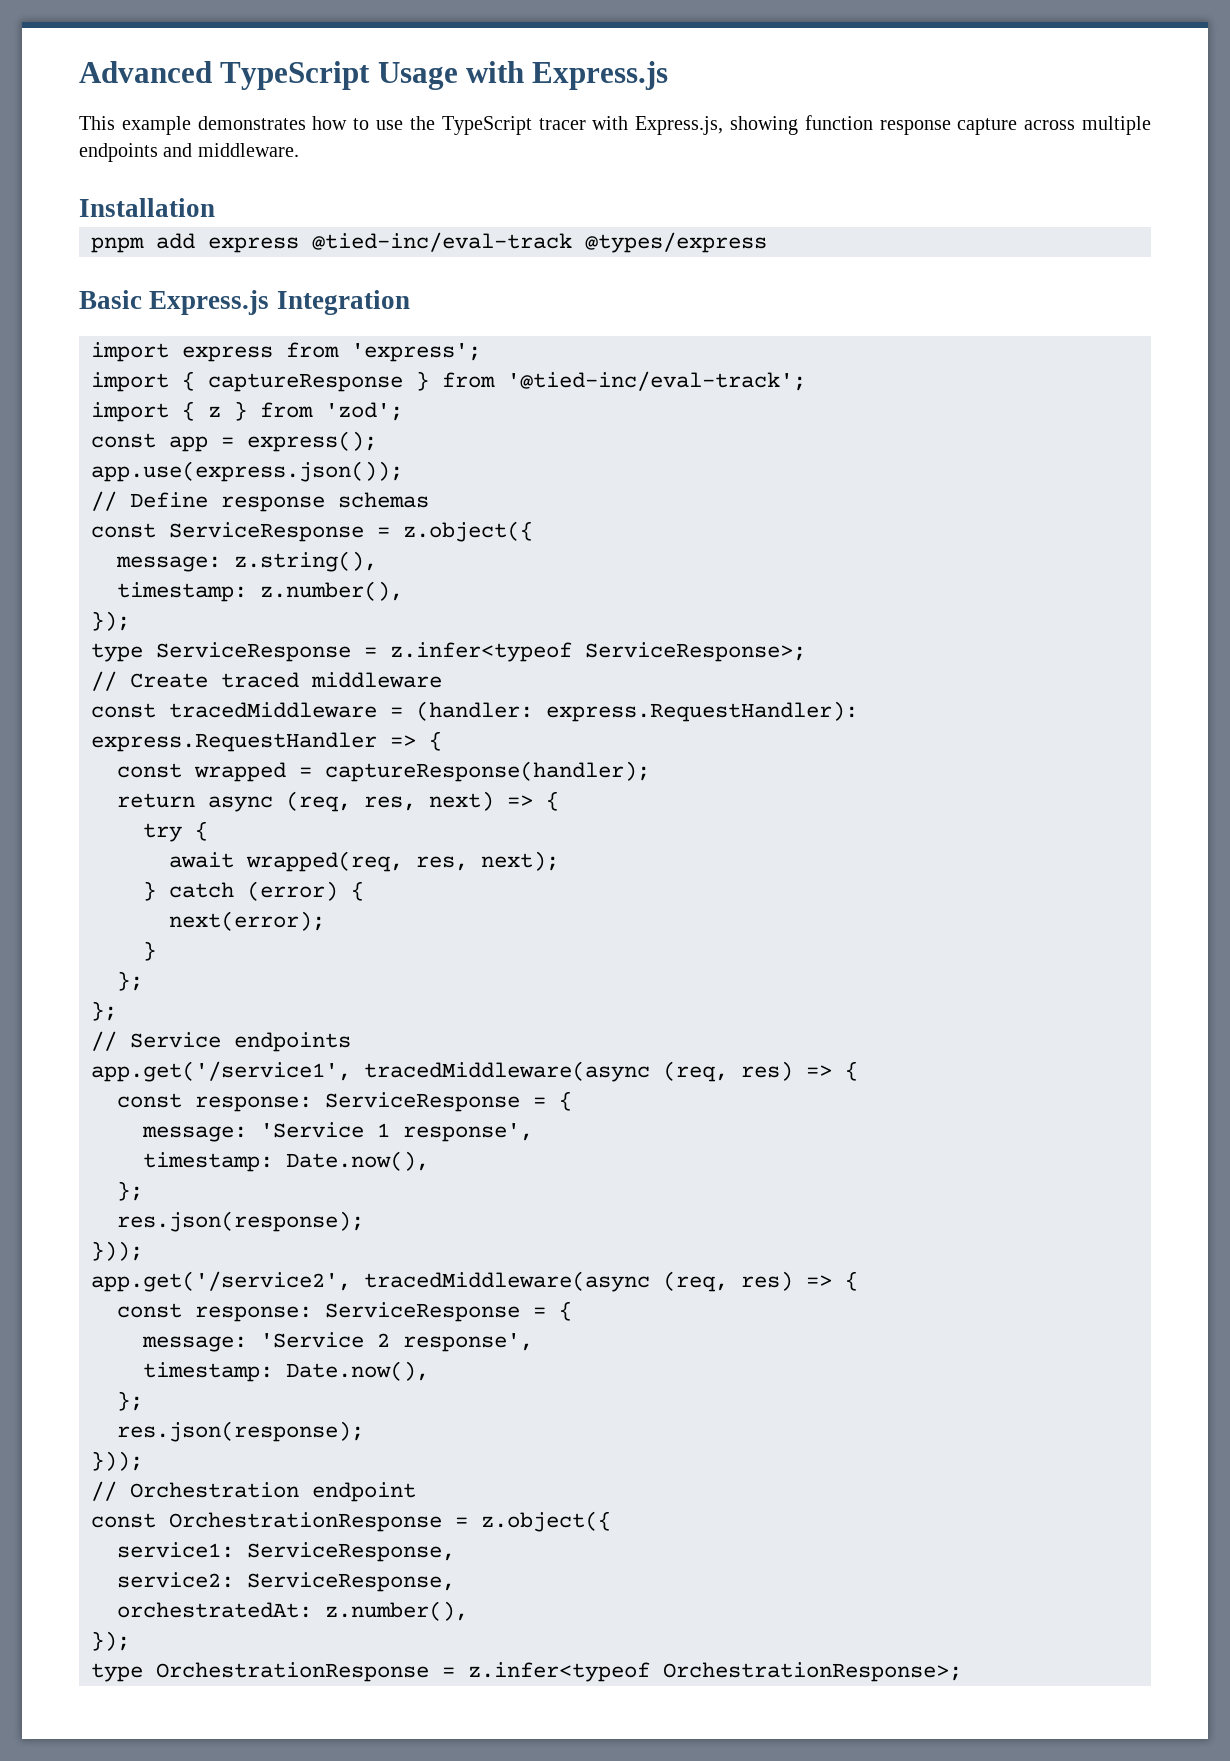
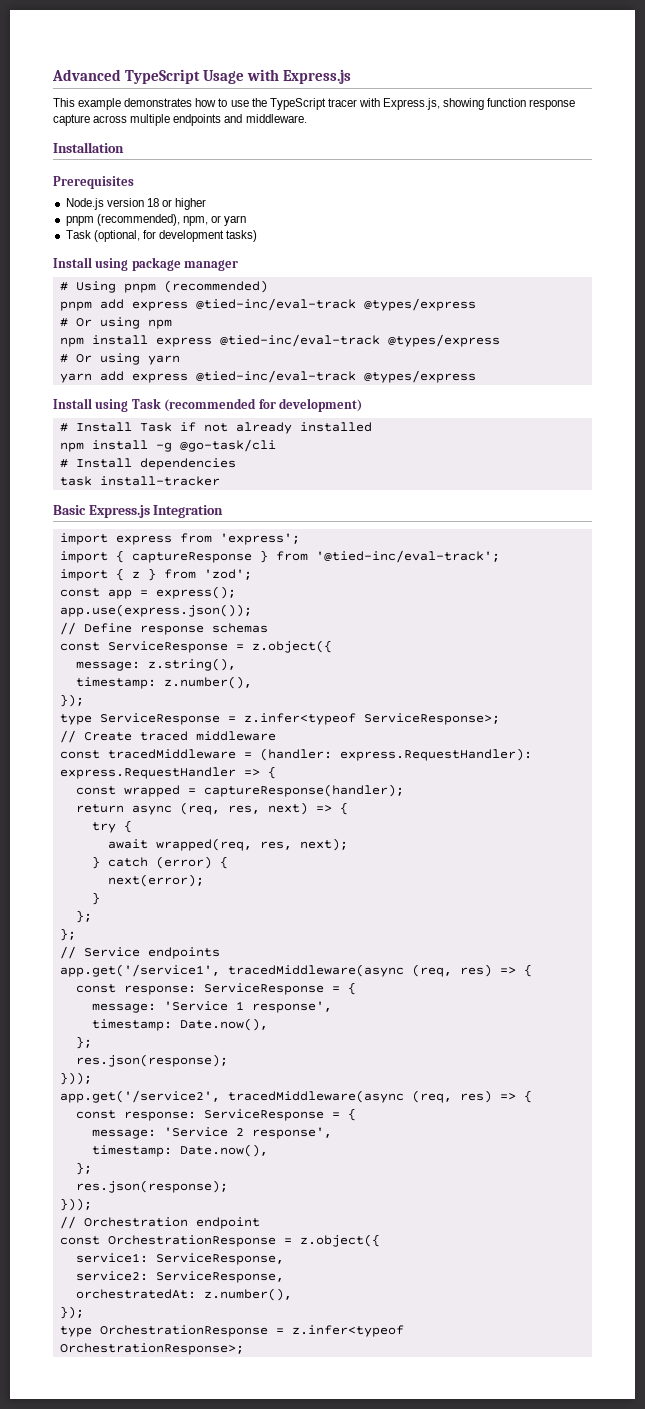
+ Prerequisites
+ Node.js version 18 or higher
+ pnpm (recommended), npm, or yarn
+ Task (optional, for development tasks)
+ Install using package manager
+ # Using pnpm (recommended)
+ # Or using npm
+ npm install express @tied-inc/eval-track @types/express
+ # Or using yarn
+ yarn add express @tied-inc/eval-track @types/express
+ Install using Task (recommended for development)
+ # Install Task if not already installed
+ npm install -g @go-task/cli
+ # Install dependencies
+ task install-tracker

